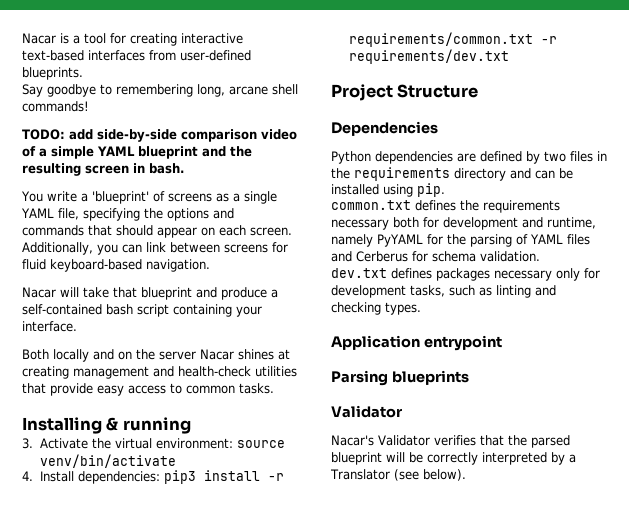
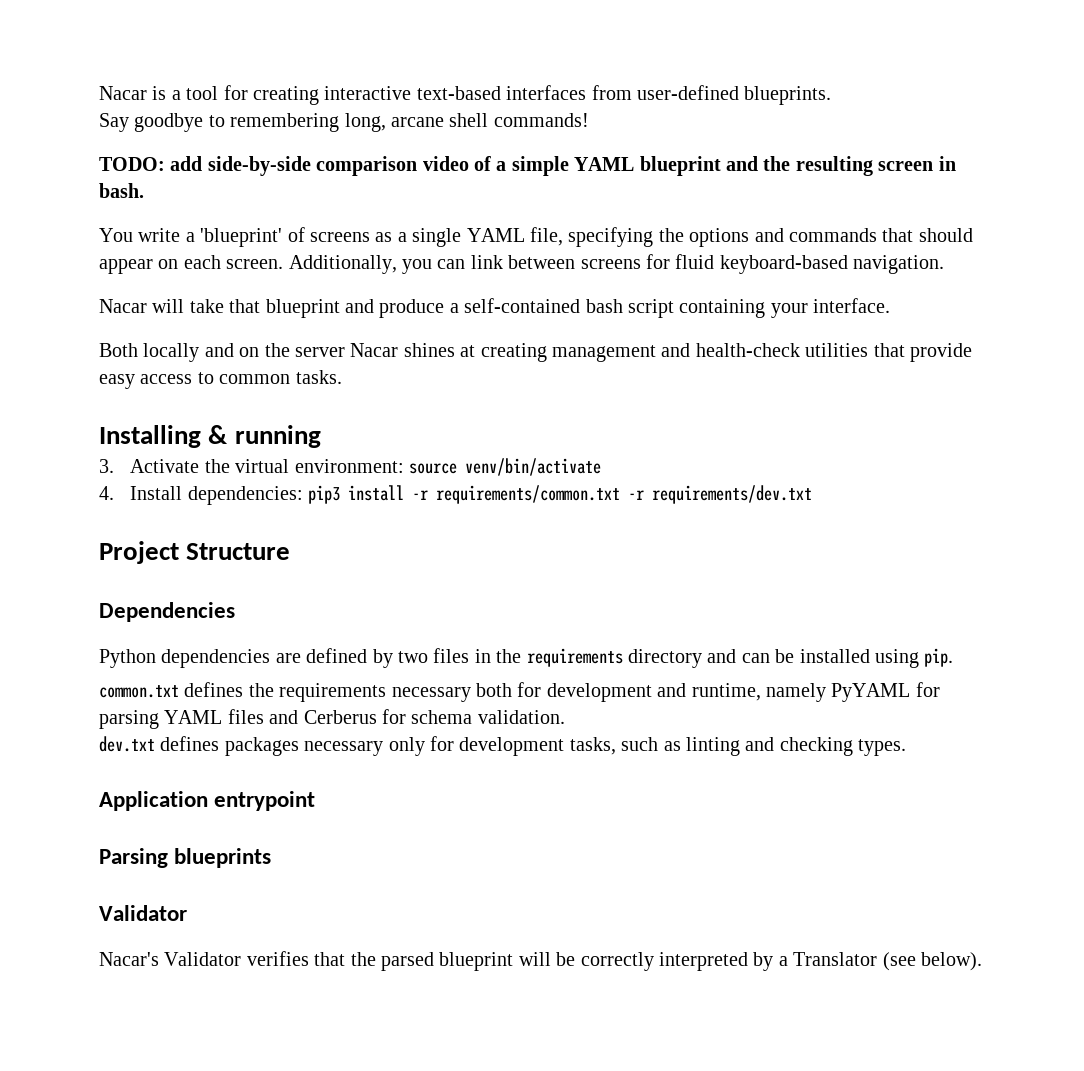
- common.txt defines the requirements necessary both for development and runtime, namely PyYAML for the parsing of YAML files and Cerberus for schema validation.
+ common.txt defines the requirements necessary both for development and runtime, namely PyYAML for parsing YAML files and Cerberus for schema validation.

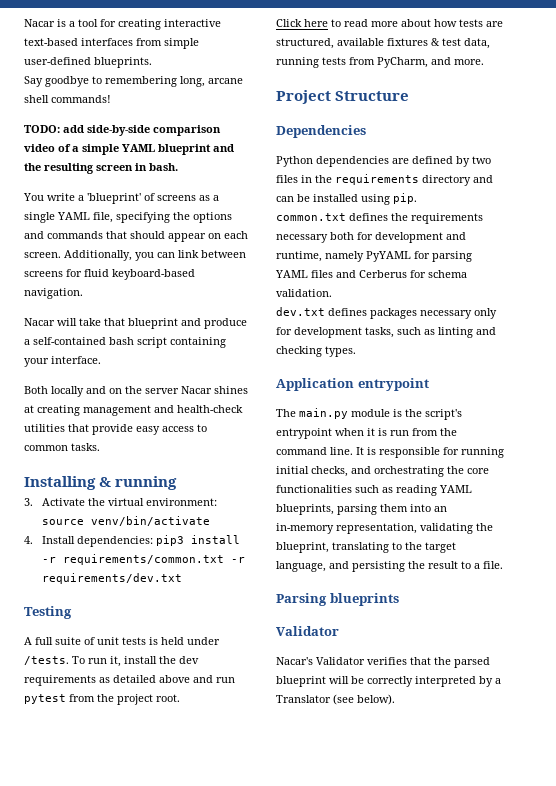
- Nacar is a tool for creating interactive text-based interfaces from user-defined blueprints.
+ Nacar is a tool for creating interactive text-based interfaces from simple user-defined blueprints.
+ Testing
+ A full suite of unit tests is held under /tests. To run it, install the dev requirements as detailed above and run pytest from the project root.
+ Click here to read more about how tests are structured, available fixtures & test data, running tests from PyCharm, and more.
+ The main.py module is the script's entrypoint when it is run from the command line. It is responsible for running initial checks, and orchestrating the core functionalities such as reading YAML blueprints, parsing them into an in-memory representation, validating the blueprint, translating to the target language, and persisting the result to a file.

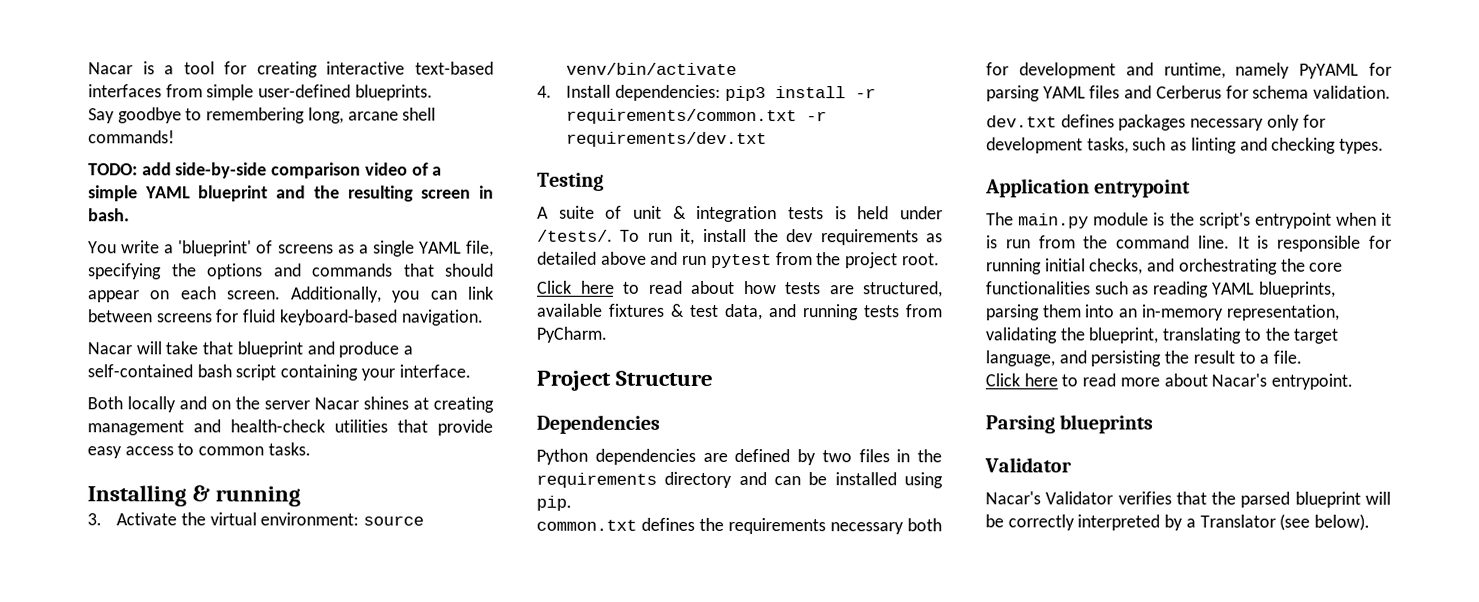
- A full suite of unit tests is held under /tests.
+ A suite of unit & integration tests is held under /tests/.
- Click here to read more about how tests are structured, available fixtures & test data, running tests from PyCharm, and more.
+ Click here to read about how tests are structured, available fixtures & test data, and running tests from PyCharm.
+ Click here to read more about Nacar's entrypoint.

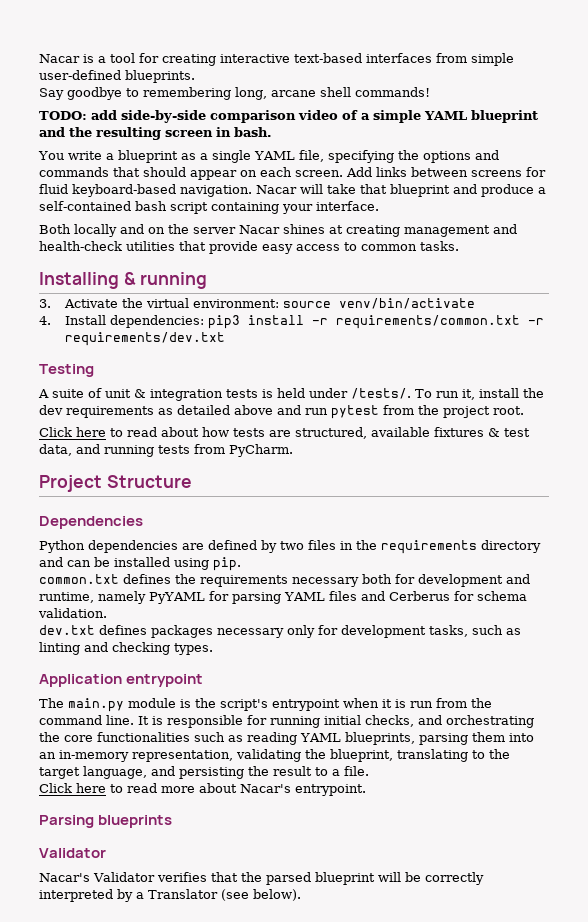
- You write a 'blueprint' of screens as a single YAML file, specifying the options and commands that should appear on each screen.
+ You write a blueprint as a single YAML file, specifying the options and commands that should appear on each screen.
- Additionally, you can link between screens for fluid keyboard-based navigation.
- Nacar will take that blueprint and produce a self-contained bash script containing your interface.
+ Add links between screens for fluid keyboard-based navigation. Nacar will take that blueprint and produce a self-contained bash script containing your interface.

